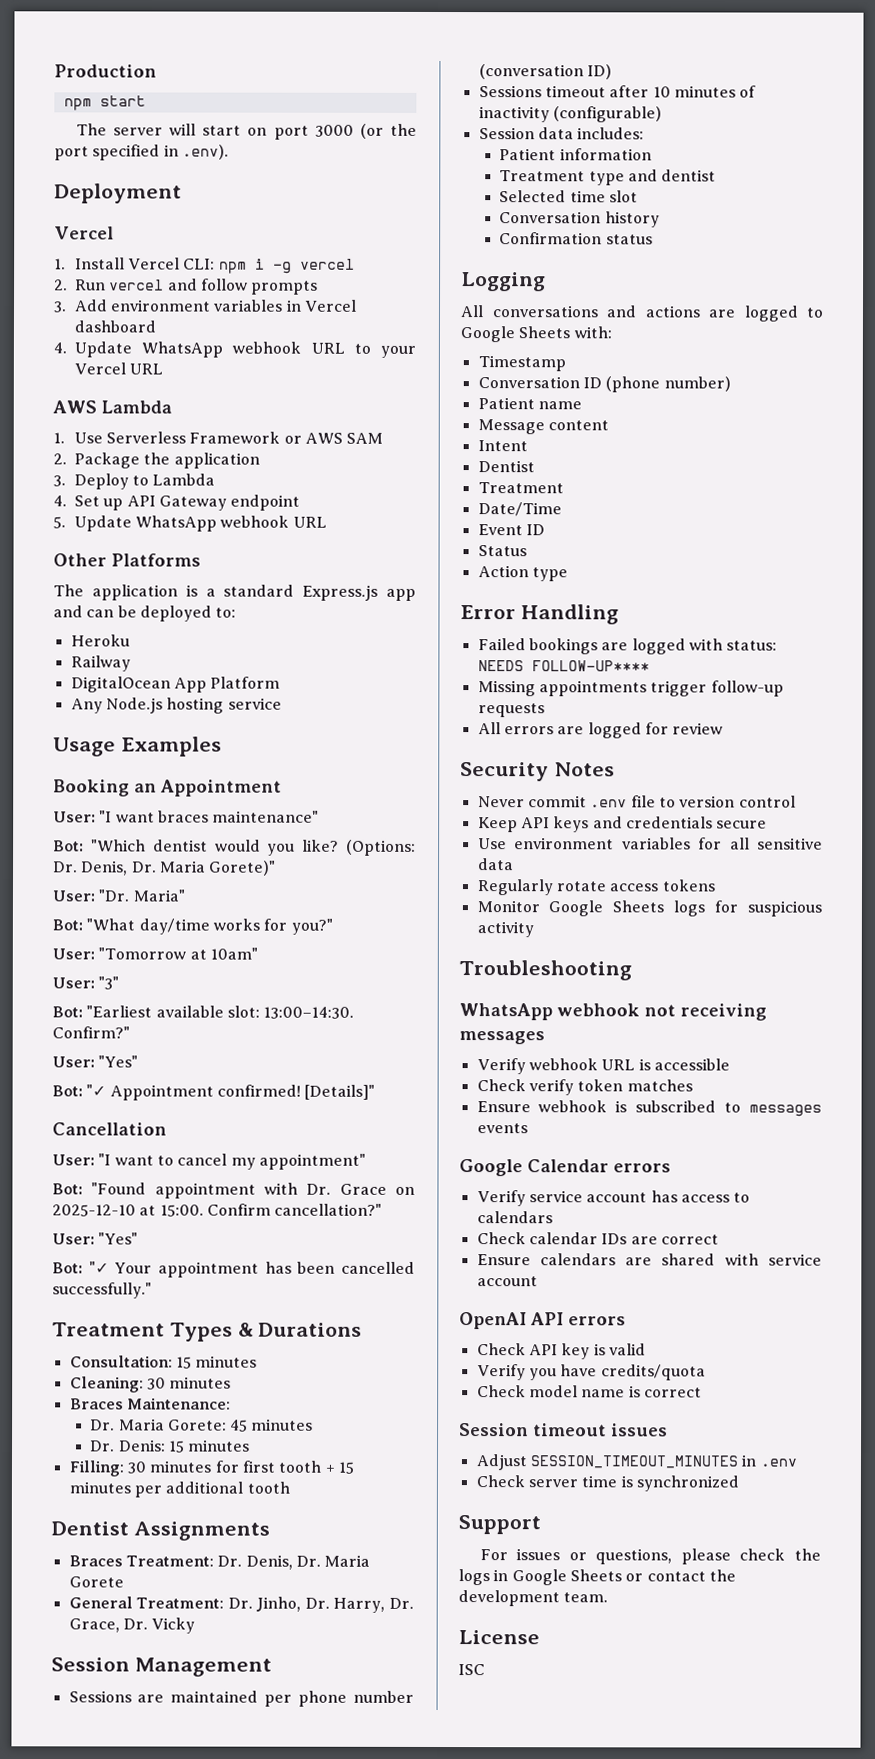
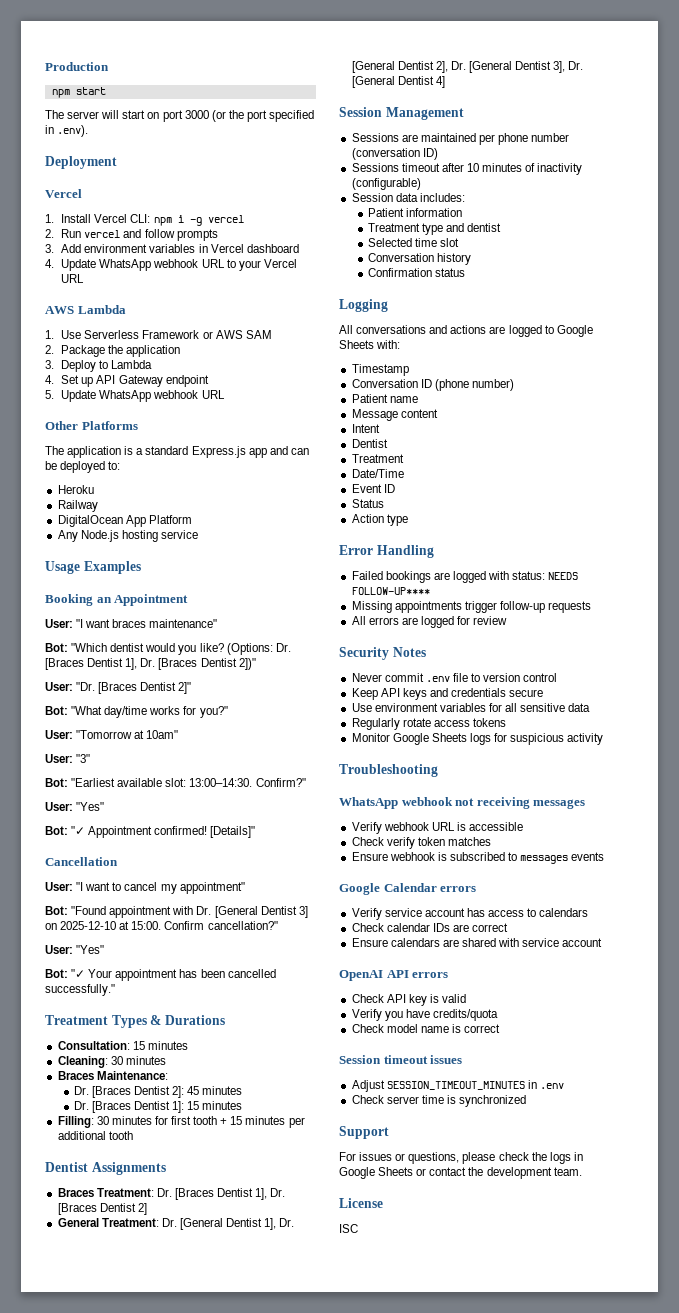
- (Options: Dr. Denis, Dr. Maria Gorete)"
+ (Options: Dr. [Braces Dentist 1], Dr. [Braces Dentist 2])"
- User: "Dr. Maria"
+ User: "Dr. [Braces Dentist 2]"
- Bot: "Found appointment with Dr. Grace on 2025-12-10 at 15:00.
+ Bot: "Found appointment with Dr. [General Dentist 3] on 2025-12-10 at 15:00.
- Dr. Maria Gorete: 45 minutes
+ Dr. [Braces Dentist 2]: 45 minutes
- Dr. Denis: 15 minutes
+ Dr. [Braces Dentist 1]: 15 minutes
- Braces Treatment: Dr. Denis, Dr. Maria Gorete
- General Treatment: Dr. Jinho, Dr. Harry, Dr. Grace, Dr. Vicky
+ Braces Treatment: Dr. [Braces Dentist 1], Dr. [Braces Dentist 2]
+ General Treatment: Dr. [General Dentist 1], Dr. [General Dentist 2], Dr. [General Dentist 3], Dr. [General Dentist 4]

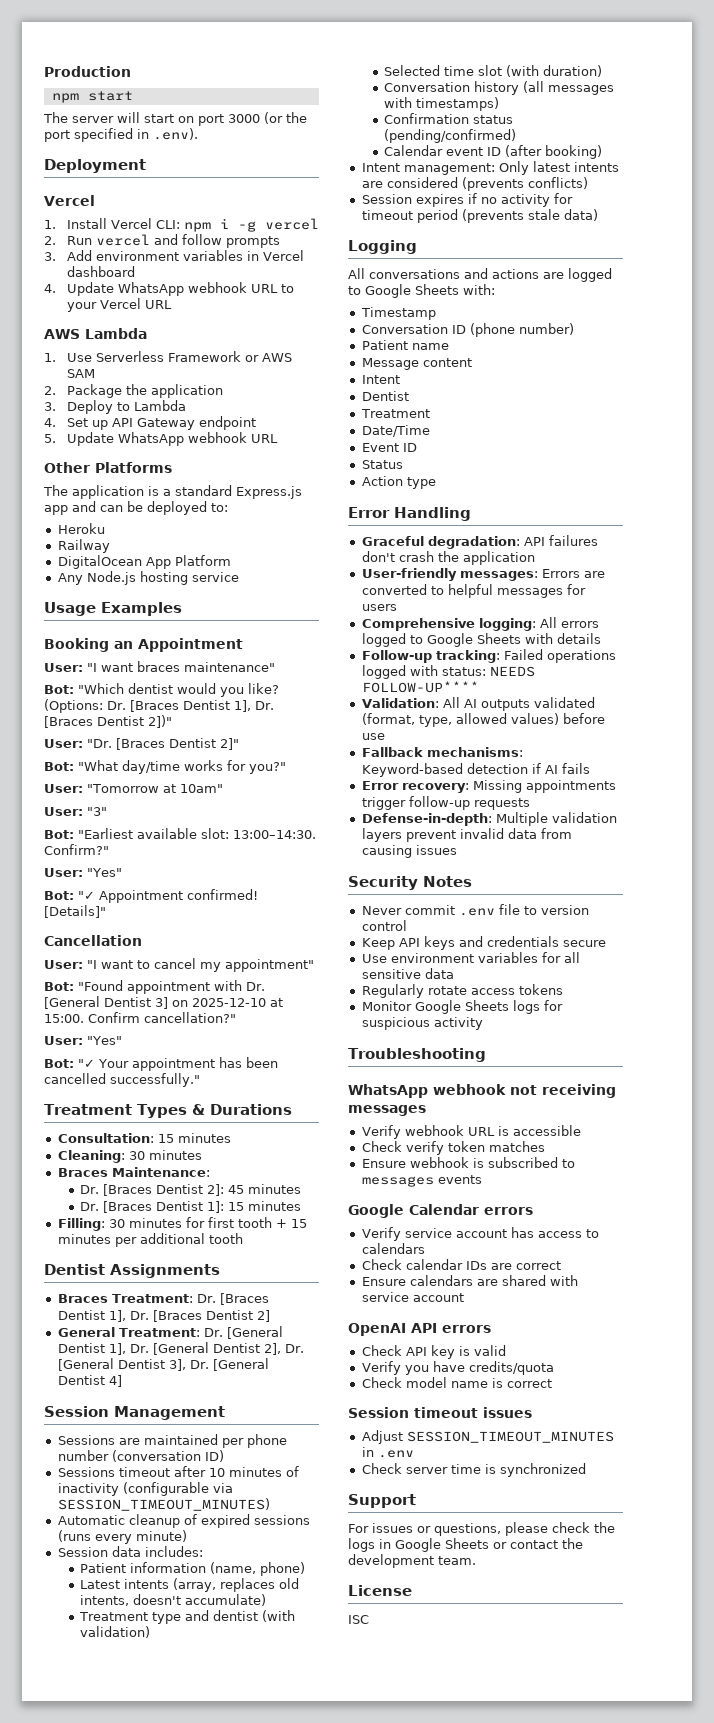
- Sessions timeout after 10 minutes of inactivity (configurable)
+ Sessions timeout after 10 minutes of inactivity (configurable via SESSION_TIMEOUT_MINUTES)
+ Automatic cleanup of expired sessions (runs every minute)
- Patient information
+ Patient information (name, phone)
+ Latest intents (array, replaces old intents, doesn't accumulate)
- Treatment type and dentist
+ Treatment type and dentist (with validation)
- Selected time slot
+ Selected time slot (with duration)
- Conversation history
- Confirmation status
+ Conversation history (all messages with timestamps)
+ Confirmation status (pending/confirmed)
+ Calendar event ID (after booking)
+ Intent management: Only latest intents are considered (prevents conflicts)
+ Session expires if no activity for timeout period (prevents stale data)
- Failed bookings are logged with status: NEEDS FOLLOW-UP****
+ Graceful degradation: API failures don't crash the application
+ User-friendly messages: Errors are converted to helpful messages for users
+ Comprehensive logging: All errors logged to Google Sheets with details
+ Follow-up tracking: Failed operations logged with status: NEEDS FOLLOW-UP****
- Missing appointments trigger follow-up requests
+ Validation: All AI outputs validated (format, type, allowed values) before use
+ Fallback mechanisms: Keyword-based detection if AI fails
+ Error recovery: Missing appointments trigger follow-up requests
- All errors are logged for review
+ Defense-in-depth: Multiple validation layers prevent invalid data from causing issues

